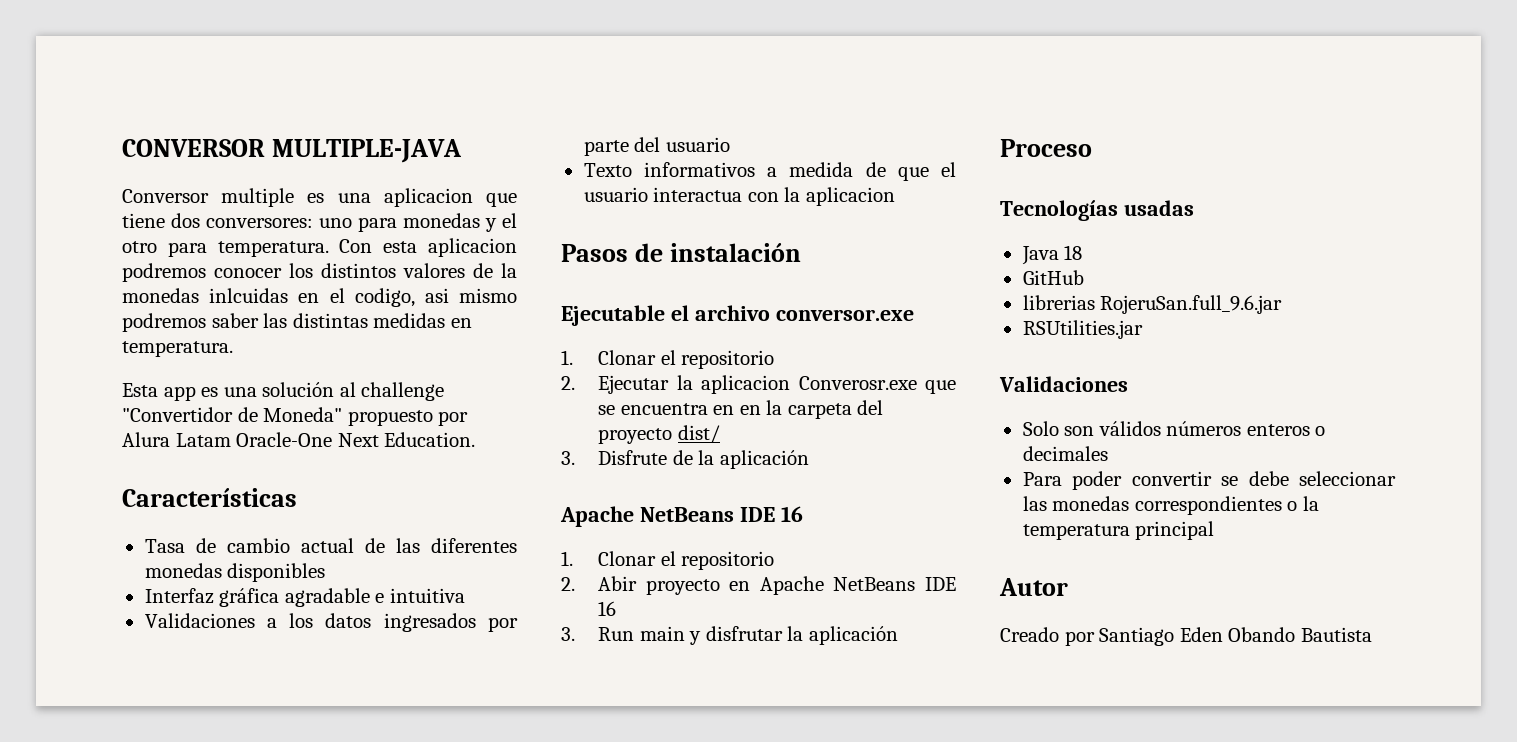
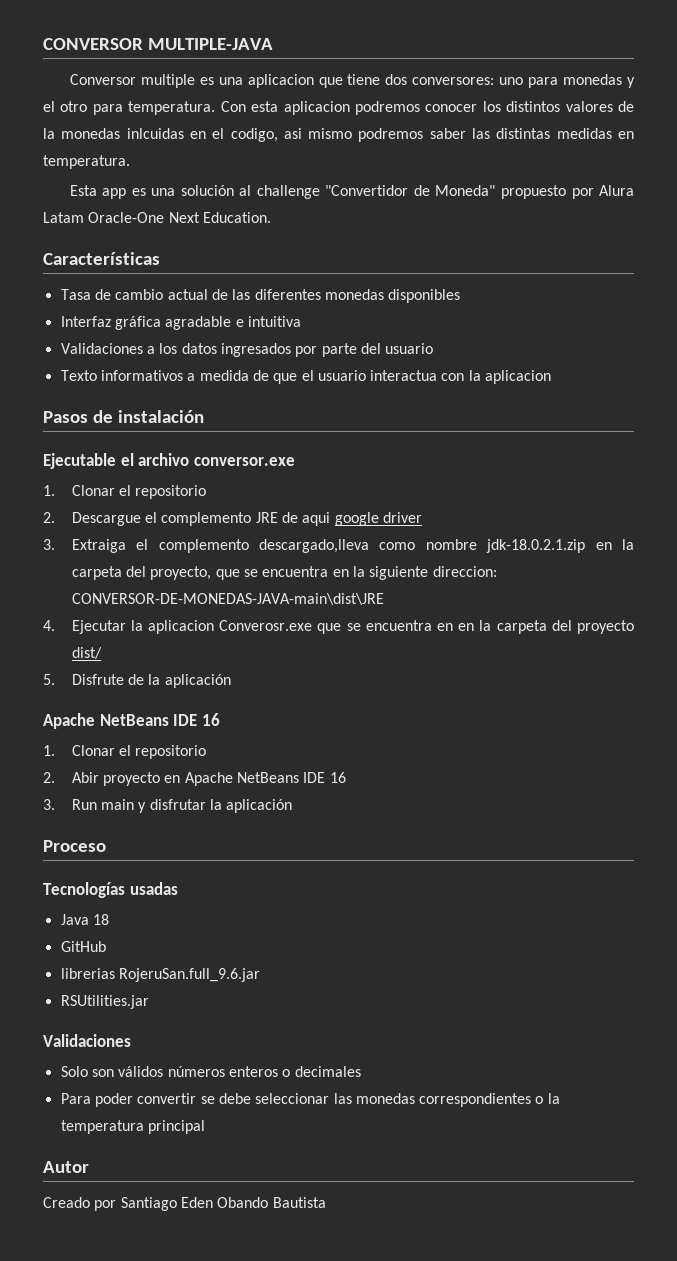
- 2. Ejecutar la aplicacion Converosr.exe que se encuentra en en la carpeta del proyecto dist/
+ 2. Descargue el complemento JRE de aqui google driver
+ 3. Extraiga el complemento descargado,lleva como nombre jdk-18.0.2.1.zip en la carpeta del proyecto, que se encuentra en la siguiente direccion: CONVERSOR-DE-MONEDAS-JAVA-main\dist\JRE
+ 4. Ejecutar la aplicacion Converosr.exe que se encuentra en en la carpeta del proyecto dist/
- 3. Disfrute de la aplicación
+ 5. Disfrute de la aplicación

